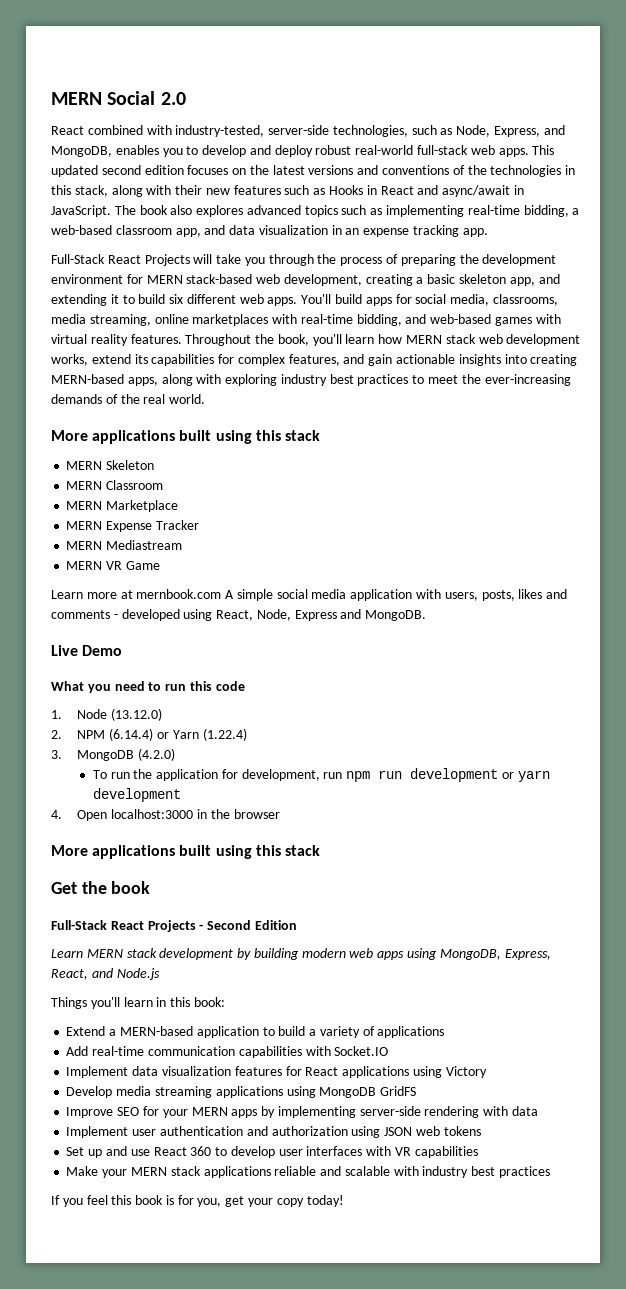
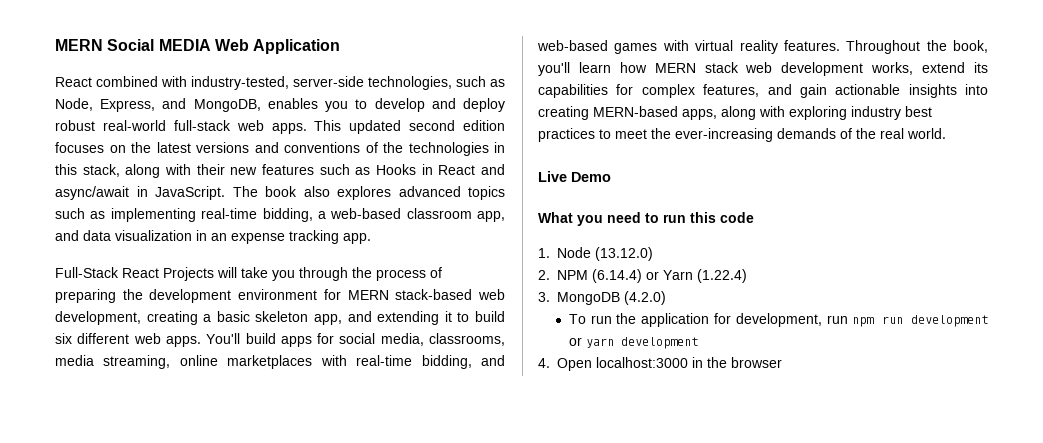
- MERN Social 2.0
+ MERN Social MEDIA Web Application
  Throughout the book, you'll learn how MERN stack web development works, extend its capabilities for complex features, and gain actionable insights into creating MERN-based apps, along with exploring industry best practices to meet the ever-increasing demands of the real world.
- More applications built using this stack
- MERN Skeleton
- MERN Classroom
- MERN Marketplace
- MERN Expense Tracker
- MERN Mediastream
- MERN VR Game
- Learn more at mernbook.com A simple social media application with users, posts, likes and comments - developed using React, Node, Express and MongoDB.
  4. Open localhost:3000 in the browser
- More applications built using this stack
- Get the book
- Full-Stack React Projects - Second Edition
- Learn MERN stack development by building modern web apps using MongoDB, Express, React, and Node.js
- Things you'll learn in this book:
- Extend a MERN-based application to build a variety of applications
- Add real-time communication capabilities with Socket.IO
- Implement data visualization features for React applications using Victory
- Develop media streaming applications using MongoDB GridFS
- Improve SEO for your MERN apps by implementing server-side rendering with data
- Implement user authentication and authorization using JSON web tokens
- Set up and use React 360 to develop user interfaces with VR capabilities
- Make your MERN stack applications reliable and scalable with industry best practices
- If you feel this book is for you, get your copy today!

